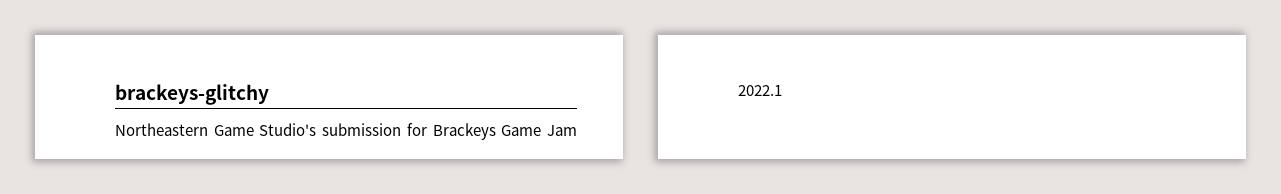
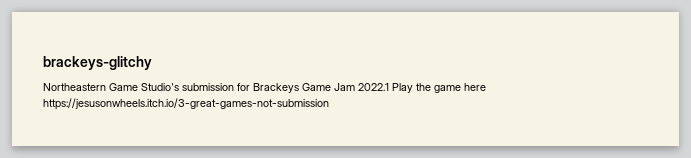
- Northeastern Game Studio's submission for Brackeys Game Jam 2022.1
+ Northeastern Game Studio's submission for Brackeys Game Jam 2022.1 Play the game here https://jesusonwheels.itch.io/3-great-games-not-submission

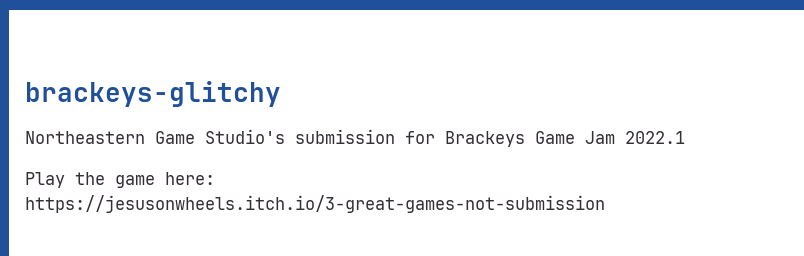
- Northeastern Game Studio's submission for Brackeys Game Jam 2022.1 Play the game here https://jesusonwheels.itch.io/3-great-games-not-submission
+ Northeastern Game Studio's submission for Brackeys Game Jam 2022.1
+ Play the game here: https://jesusonwheels.itch.io/3-great-games-not-submission

